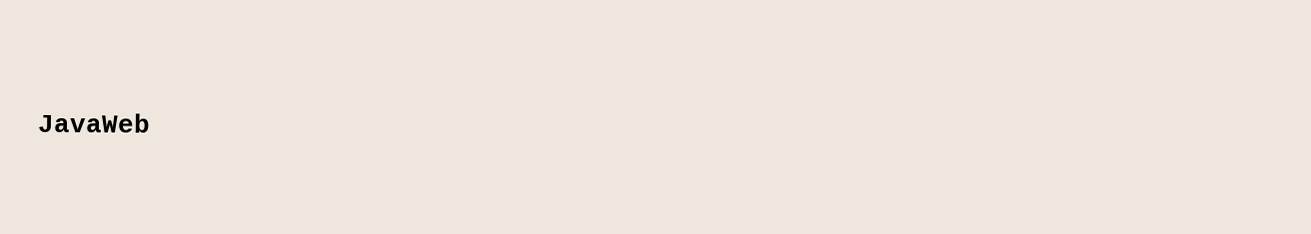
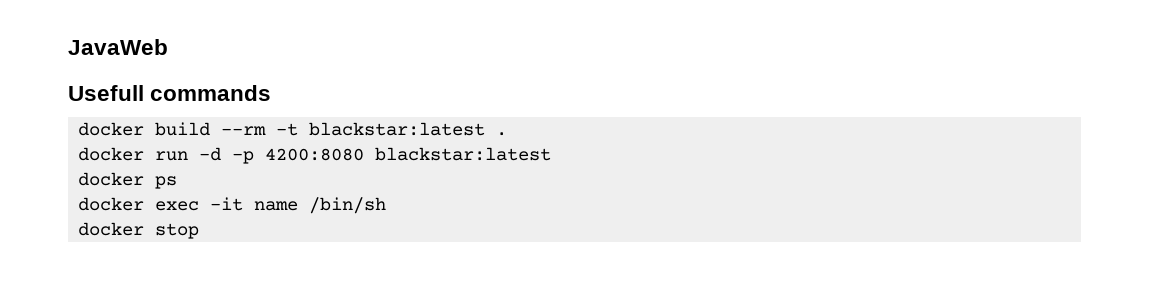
+ Usefull commands
+ docker build --rm -t blackstar:latest .
+ docker run -d -p 4200:8080 blackstar:latest
+ docker ps
+ docker exec -it name /bin/sh
+ docker stop

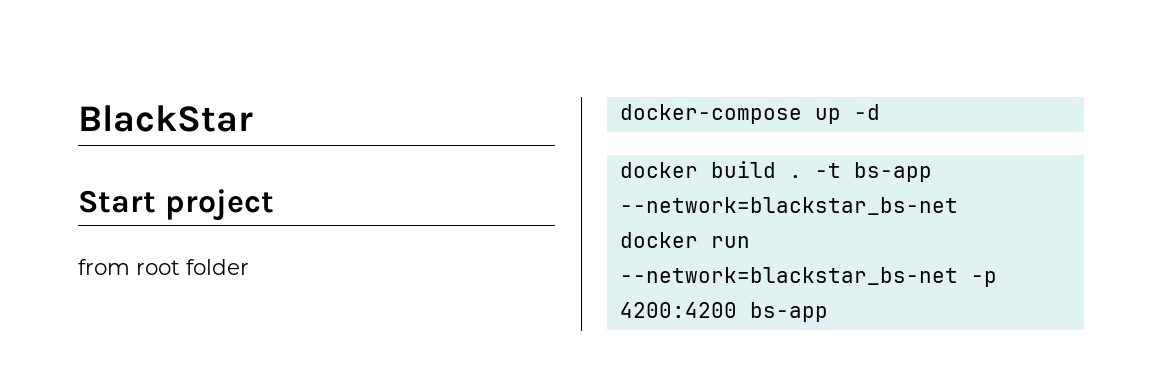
- JavaWeb
- Usefull commands
- docker build --rm -t blackstar:latest .
- docker run -d -p 4200:8080 blackstar:latest
- docker ps
- docker exec -it name /bin/sh
- docker stop
+ BlackStar
+ Start project
+ from root folder
+ docker-compose up -d
+ docker build . -t bs-app --network=blackstar_bs-net
+ docker run --network=blackstar_bs-net -p 4200:4200 bs-app

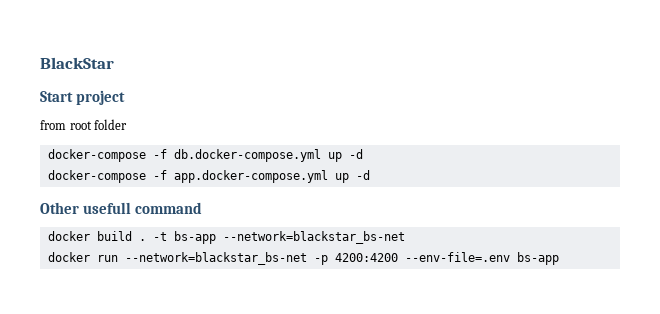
- docker-compose up -d
+ docker-compose -f db.docker-compose.yml up -d
+ docker-compose -f app.docker-compose.yml up -d
+ Other usefull command
- docker run --network=blackstar_bs-net -p 4200:4200 bs-app
+ docker run --network=blackstar_bs-net -p 4200:4200 --env-file=.env bs-app

